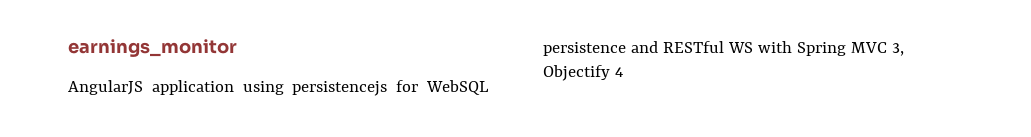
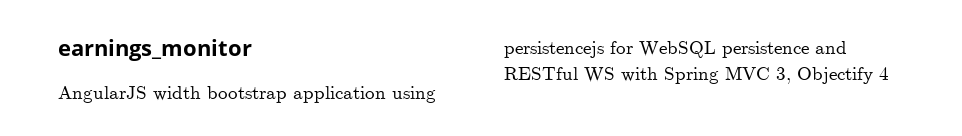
- AngularJS application using persistencejs for WebSQL persistence and RESTful WS with Spring MVC 3, Objectify 4
+ AngularJS width bootstrap application using persistencejs for WebSQL persistence and RESTful WS with Spring MVC 3, Objectify 4

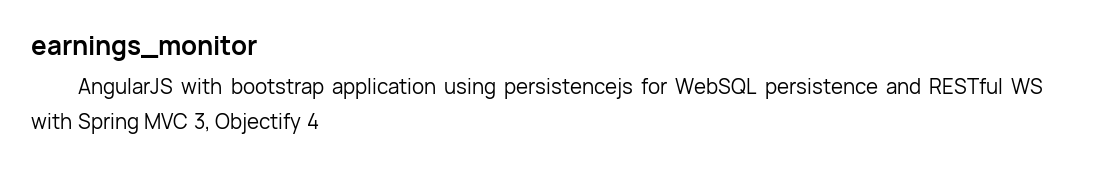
- AngularJS width bootstrap application using persistencejs for WebSQL persistence and RESTful WS with Spring MVC 3, Objectify 4
+ AngularJS with bootstrap application using persistencejs for WebSQL persistence and RESTful WS with Spring MVC 3, Objectify 4

